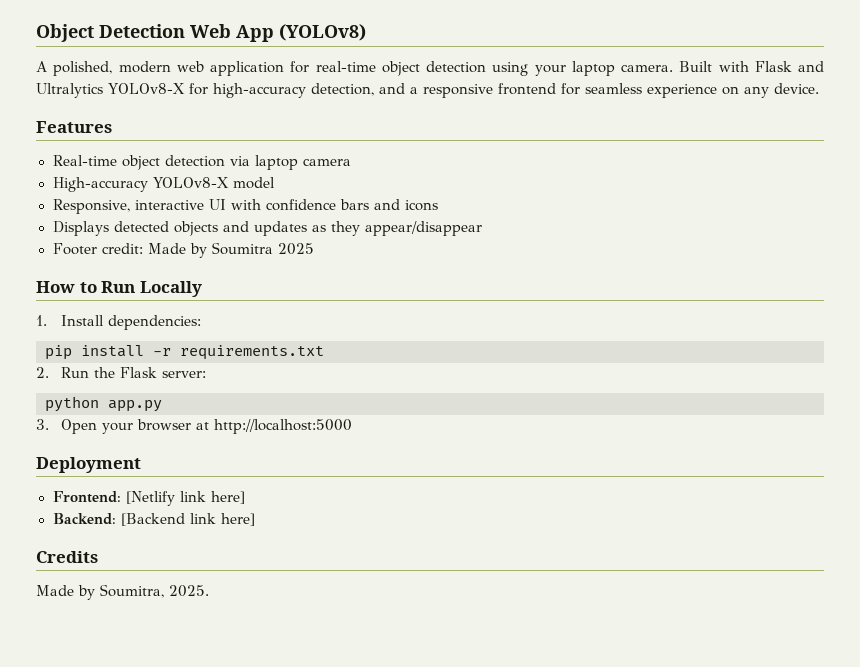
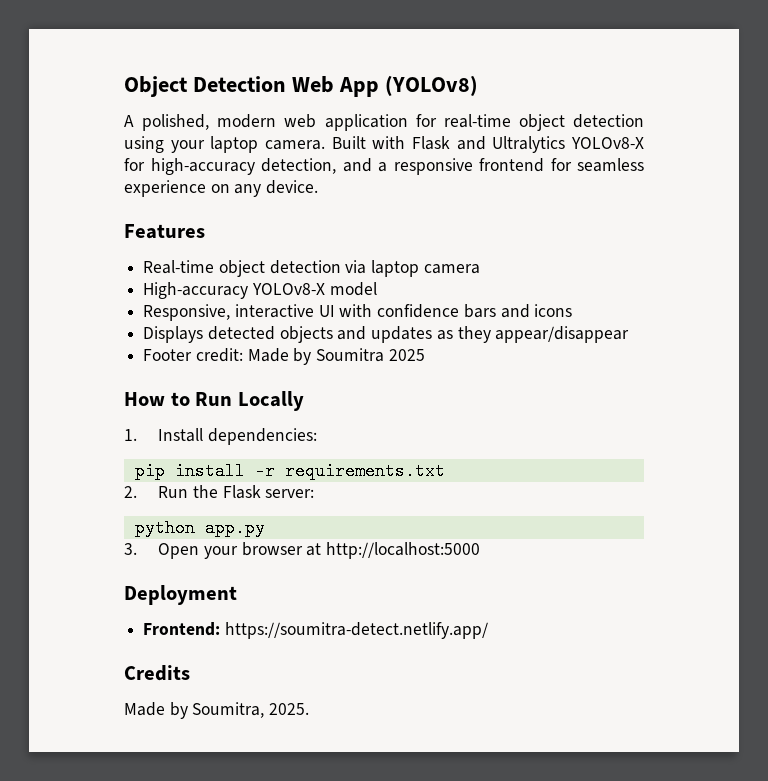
- Frontend: [Netlify link here]
- Backend: [Backend link here]
+ Frontend: https://soumitra-detect.netlify.app/

